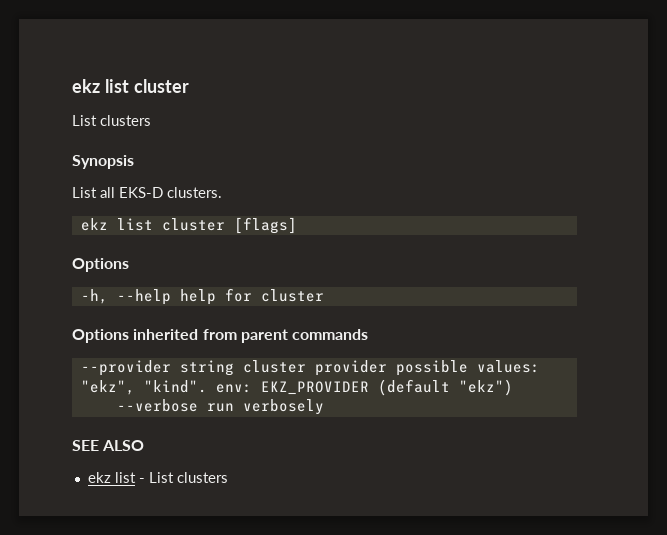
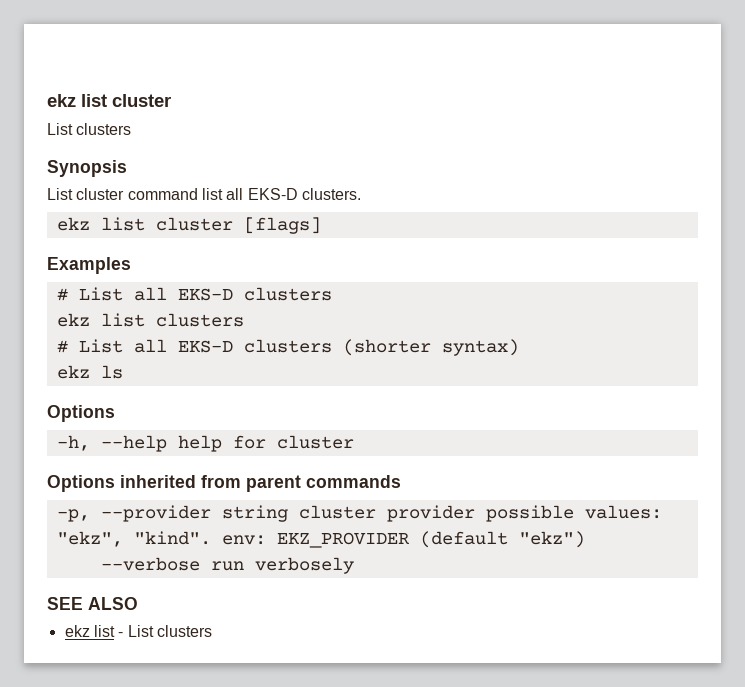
- List all EKS-D clusters.
+ List cluster command list all EKS-D clusters.
+ Examples
+ # List all EKS-D clusters
+ ekz list clusters
+ # List all EKS-D clusters (shorter syntax)
+ ekz ls
- --provider string cluster provider possible values: "ekz", "kind". env: EKZ_PROVIDER (default "ekz")
+ -p, --provider string cluster provider possible values: "ekz", "kind". env: EKZ_PROVIDER (default "ekz")

